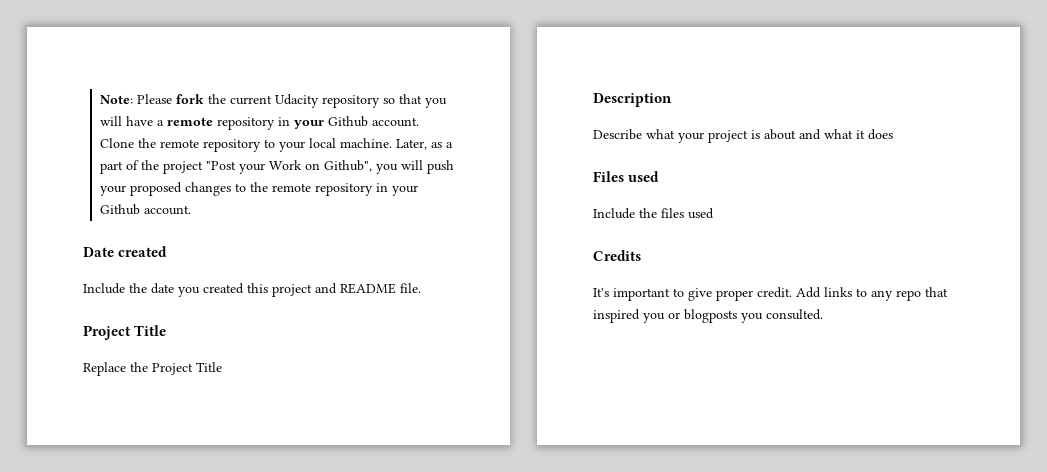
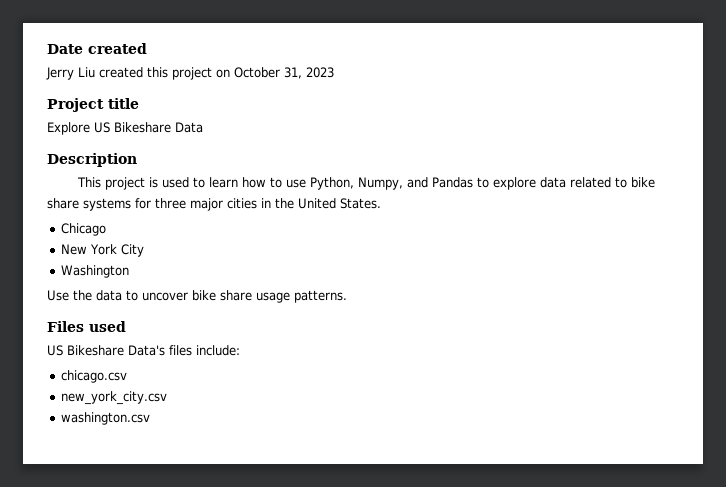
- Note: Please fork the current Udacity repository so that you will have a remote repository in your Github account. Clone the remote repository to your local machine. Later, as a part of the project "Post your Work on Github", you will push your proposed changes to the remote repository in your Github account.
  Date created
- Include the date you created this project and README file.
- Project Title
- Replace the Project Title
+ Jerry Liu created this project on October 31, 2023
+ Project title
+ Explore US Bikeshare Data
  Description
- Describe what your project is about and what it does
+ This project is used to learn how to use Python, Numpy, and Pandas to explore data related to bike share systems for three major cities in the United States.
+ Chicago
+ New York City
+ Washington
+ Use the data to uncover bike share usage patterns.
  Files used
- Include the files used
- Credits
- It's important to give proper credit. Add links to any repo that inspired you or blogposts you consulted.
+ US Bikeshare Data's files include:
+ chicago.csv
+ new_york_city.csv
+ washington.csv

